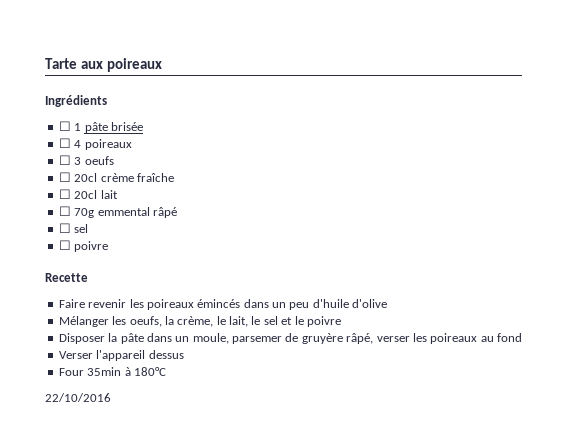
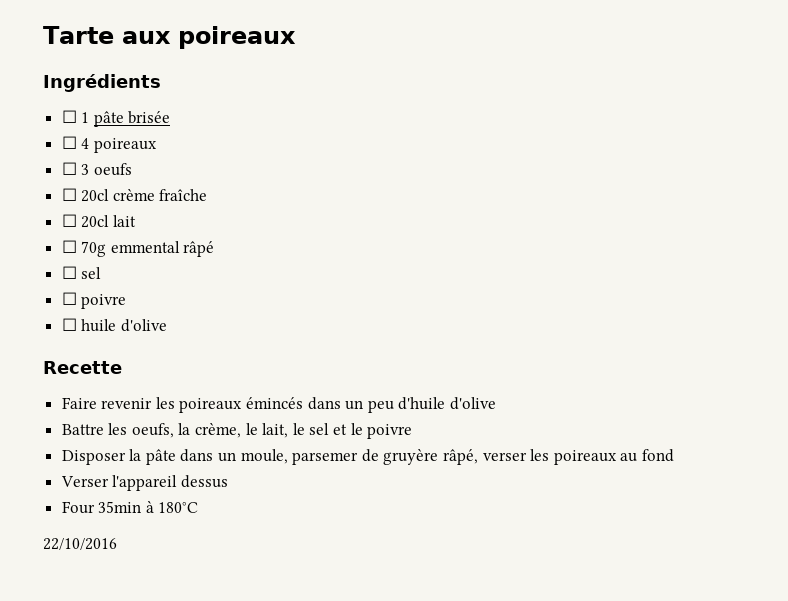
+ ☐ huile d'olive
- Mélanger les oeufs, la crème, le lait, le sel et le poivre
+ Battre les oeufs, la crème, le lait, le sel et le poivre

